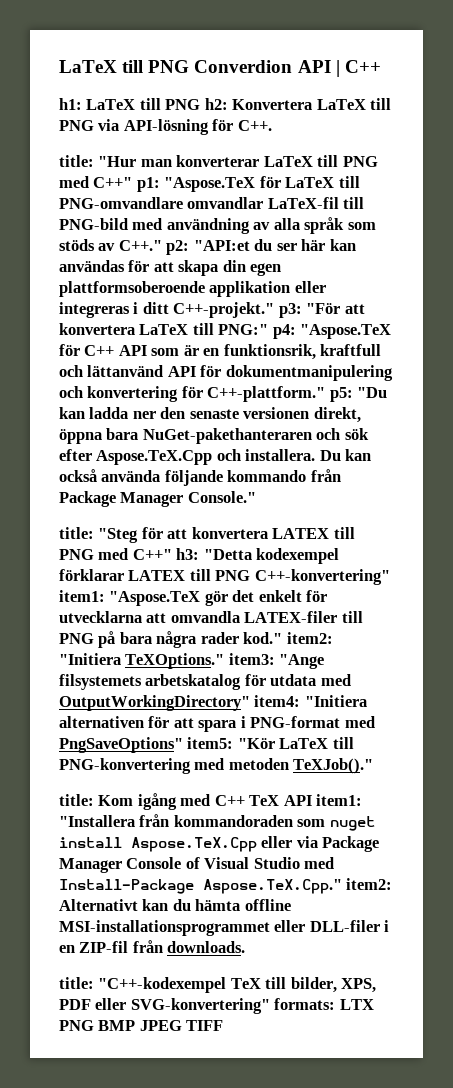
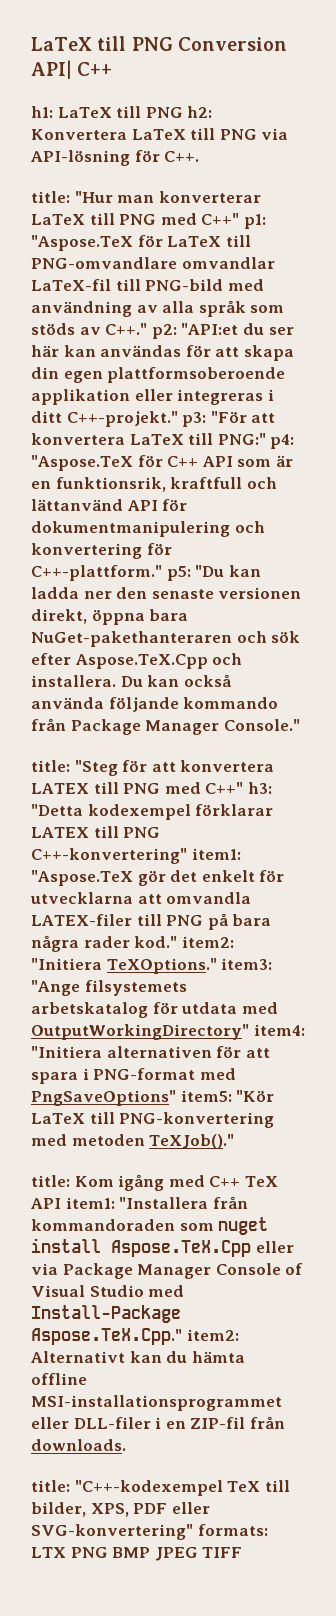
- LaTeX till PNG Converdion API | C++
+ LaTeX till PNG Conversion API| C++

